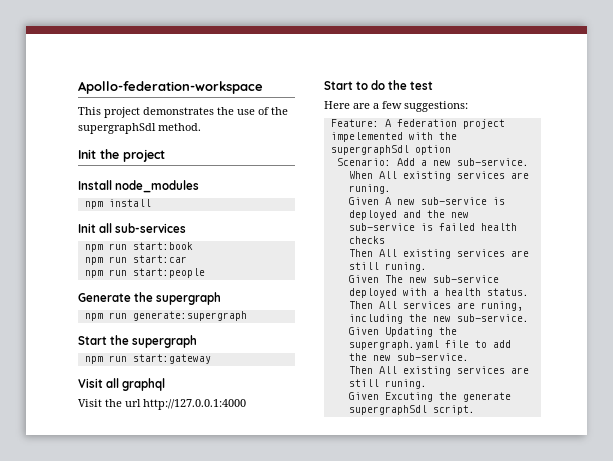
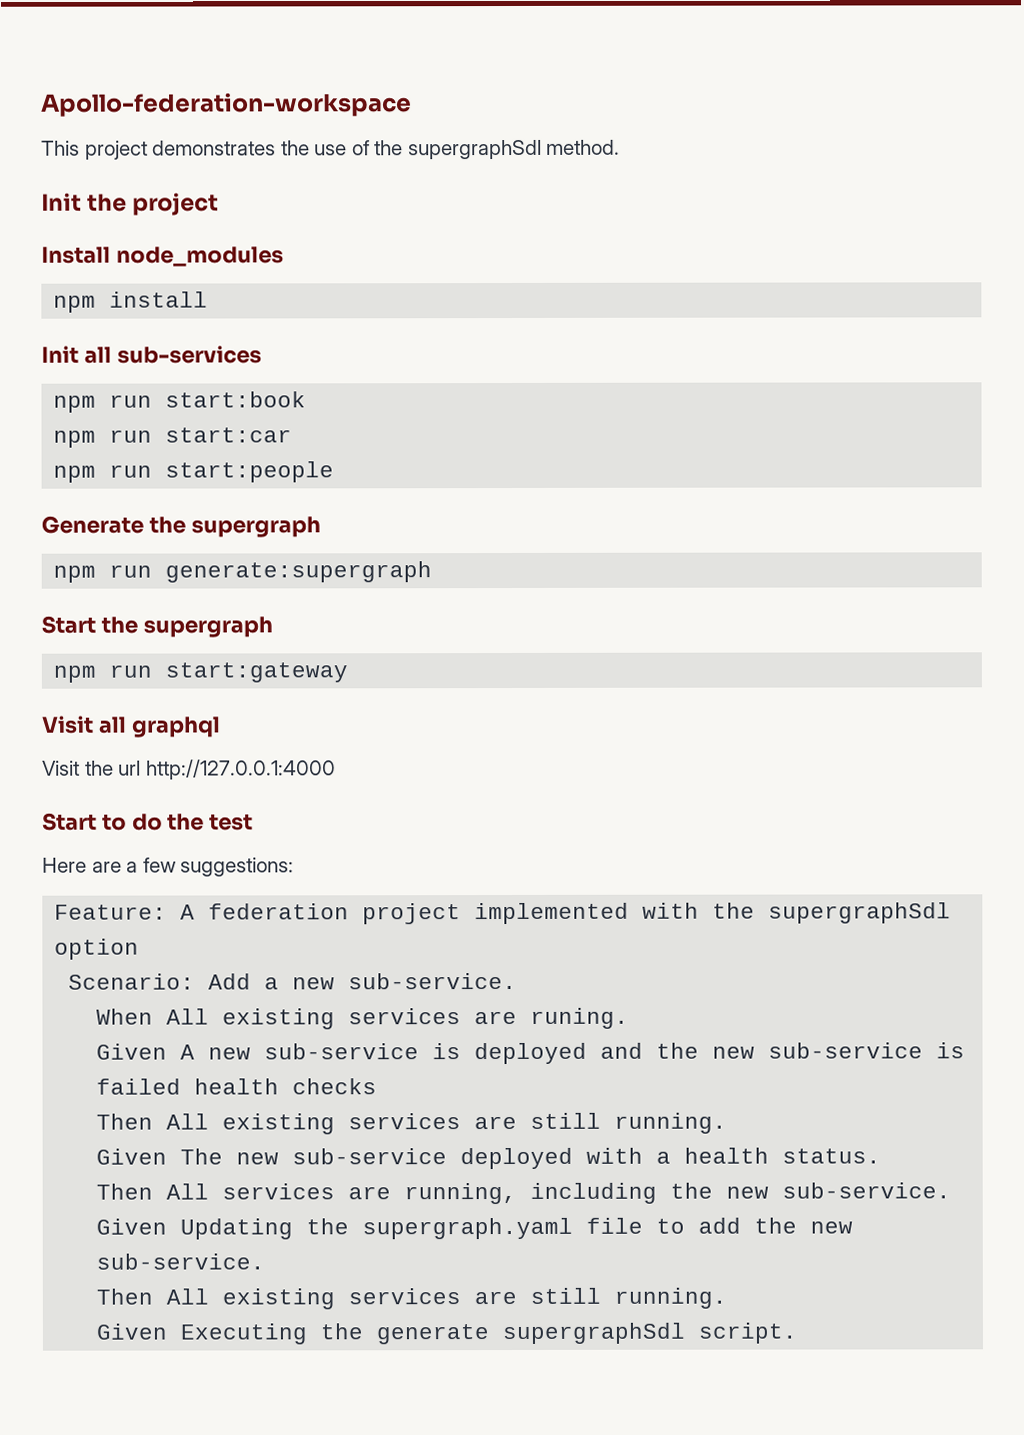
- Feature: A federation project impelemented with the supergraphSdl option
+ Feature: A federation project implemented with the supergraphSdl option
  Given A new sub-service is deployed and the new sub-service is failed health checks
- Then All existing services are still runing.
+ Then All existing services are still running.
- Then All services are runing, including the new sub-service.
+ Then All services are running, including the new sub-service.
  Given Updating the supergraph.yaml file to add the new sub-service.
- Then All existing services are still runing.
- Given Excuting the generate supergraphSdl script.
+ Then All existing services are still running.
+ Given Executing the generate supergraphSdl script.

